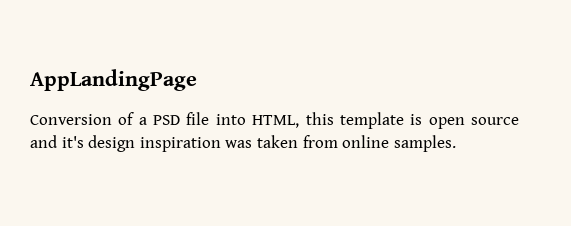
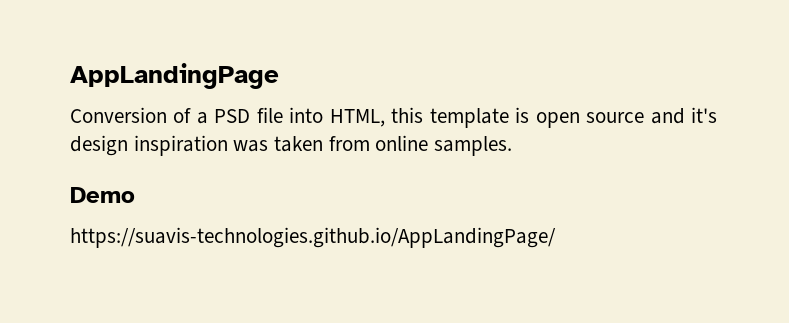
+ Demo
+ https://suavis-technologies.github.io/AppLandingPage/

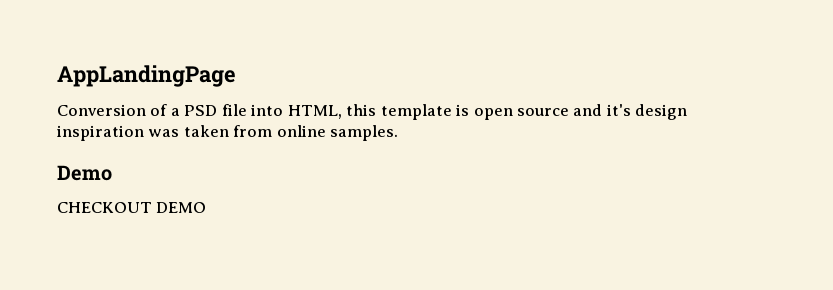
- https://suavis-technologies.github.io/AppLandingPage/
+ CHECKOUT DEMO

